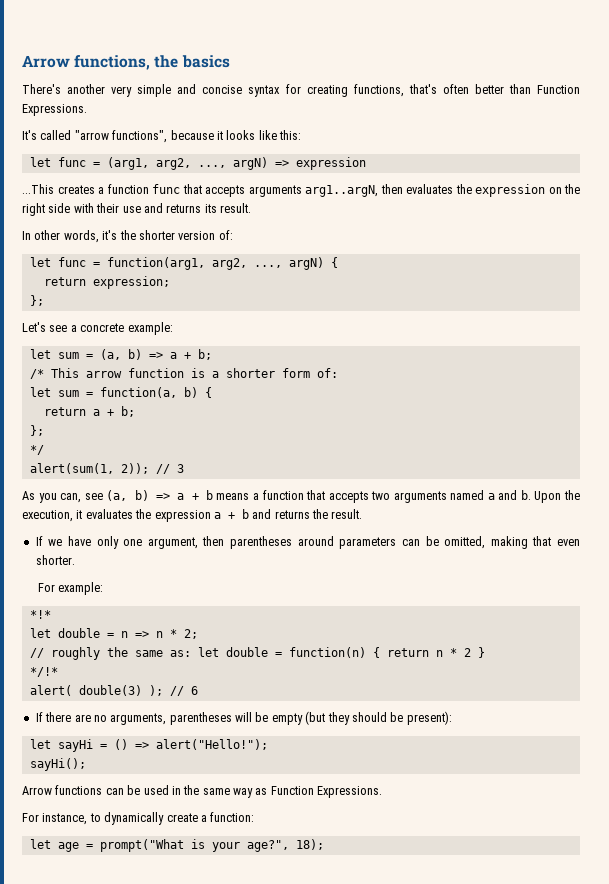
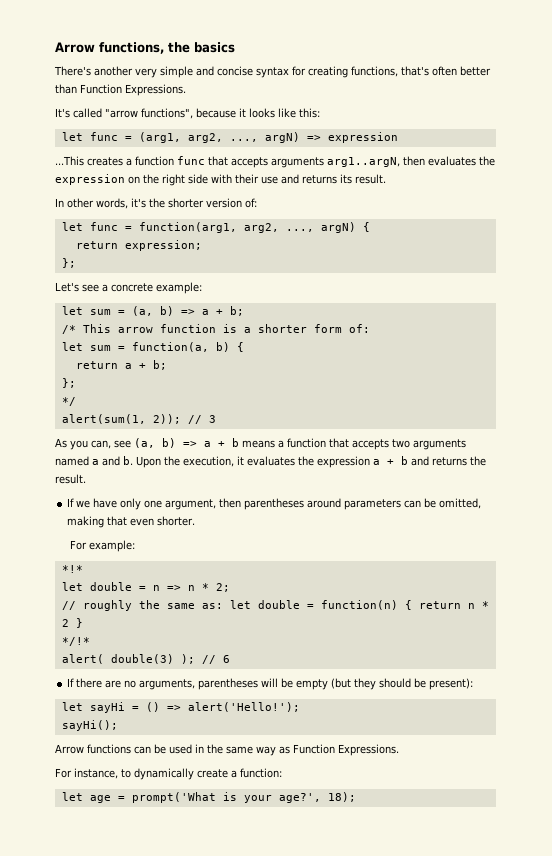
- let sayHi = () => alert("Hello!");
+ let sayHi = () => alert('Hello!');
- let age = prompt("What is your age?", 18);
+ let age = prompt('What is your age?', 18);

